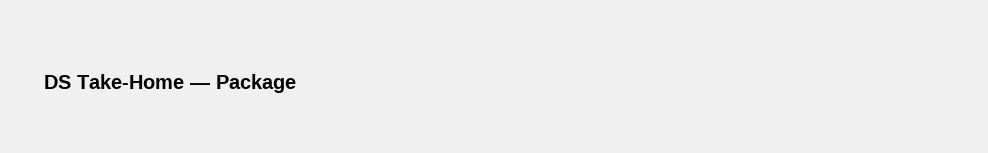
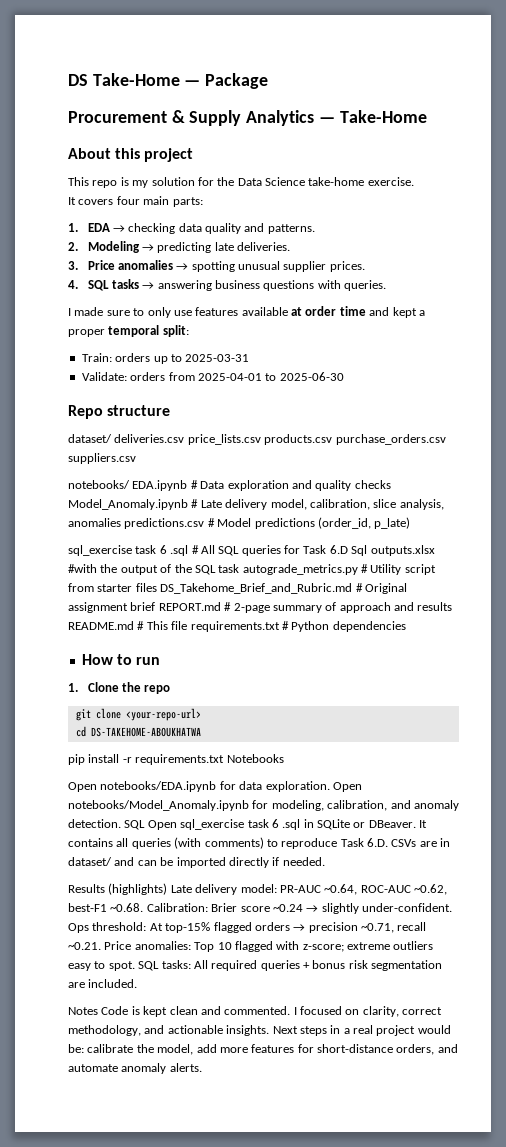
+ Procurement & Supply Analytics — Take-Home
+ About this project
+ This repo is my solution for the Data Science take-home exercise.
+ It covers four main parts:
+ 1. EDA → checking data quality and patterns.
+ 2. Modeling → predicting late deliveries.
+ 3. Price anomalies → spotting unusual supplier prices.
+ 4. SQL tasks → answering business questions with queries.
+ I made sure to only use features available at order time and kept a proper temporal split:
+ Train: orders up to 2025-03-31
+ Validate: orders from 2025-04-01 to 2025-06-30
+ Repo structure
+ dataset/ deliveries.csv price_lists.csv products.csv purchase_orders.csv suppliers.csv
+ notebooks/ EDA.ipynb # Data exploration and quality checks Model_Anomaly.ipynb # Late delivery model, calibration, slice analysis, anomalies predictions.csv # Model predictions (order_id, p_late)
+ sql_exercise task 6 .sql # All SQL queries for Task 6.D Sql outputs.xlsx #with the output of the SQL task autograde_metrics.py # Utility script from starter files DS_Takehome_Brief_and_Rubric.md # Original assignment brief REPORT.md # 2-page summary of approach and results README.md # This file requirements.txt # Python dependencies
+ How to run
+ 1. Clone the repo
+ git clone <your-repo-url>
+ cd DS-TAKEHOME-ABOUKHATWA
+ pip install -r requirements.txt Notebooks
+ Open notebooks/EDA.ipynb for data exploration. Open notebooks/Model_Anomaly.ipynb for modeling, calibration, and anomaly detection. SQL Open sql_exercise task 6 .sql in SQLite or DBeaver. It contains all queries (with comments) to reproduce Task 6.D. CSVs are in dataset/ and can be imported directly if needed.
+ Results (highlights) Late delivery model: PR-AUC ~0.64, ROC-AUC ~0.62, best-F1 ~0.68. Calibration: Brier score ~0.24 → slightly under-confident. Ops threshold: At top-15% flagged orders → precision ~0.71, recall ~0.21. Price anomalies: Top 10 flagged with z-score; extreme outliers easy to spot. SQL tasks: All required queries + bonus risk segmentation are included.
+ Notes Code is kept clean and commented. I focused on clarity, correct methodology, and actionable insights. Next steps in a real project would be: calibrate the model, add more features for short-distance orders, and automate anomaly alerts.

